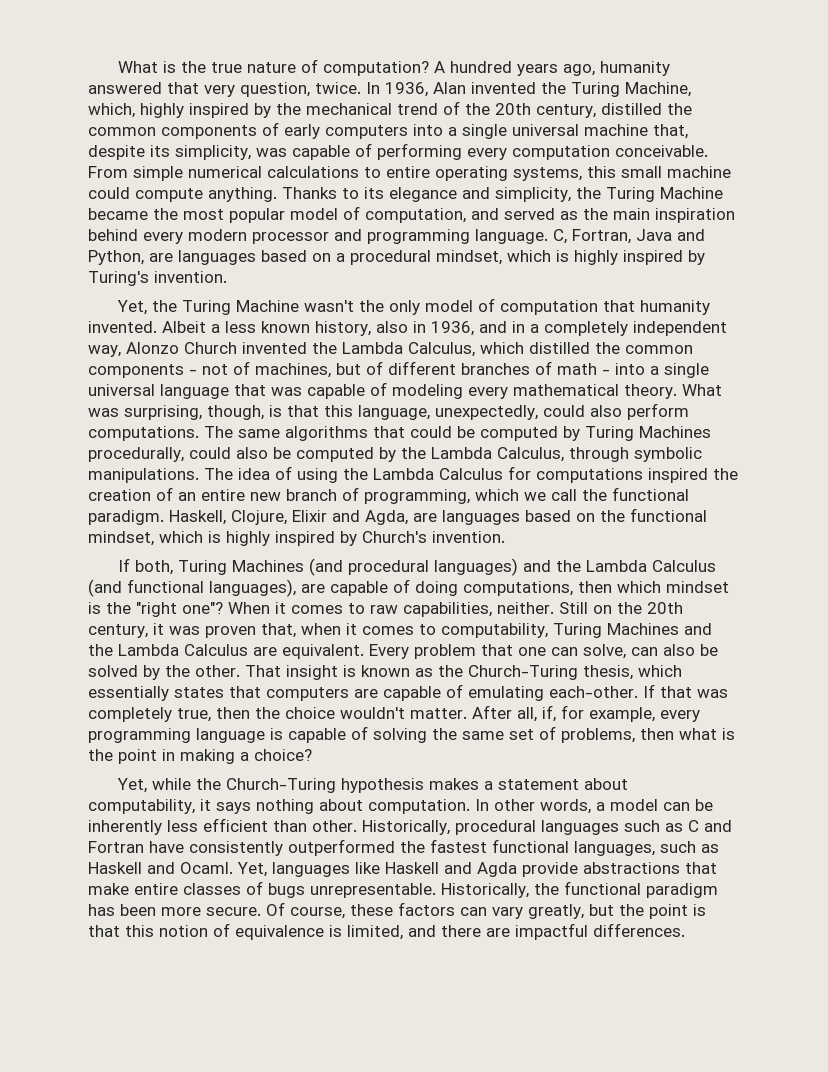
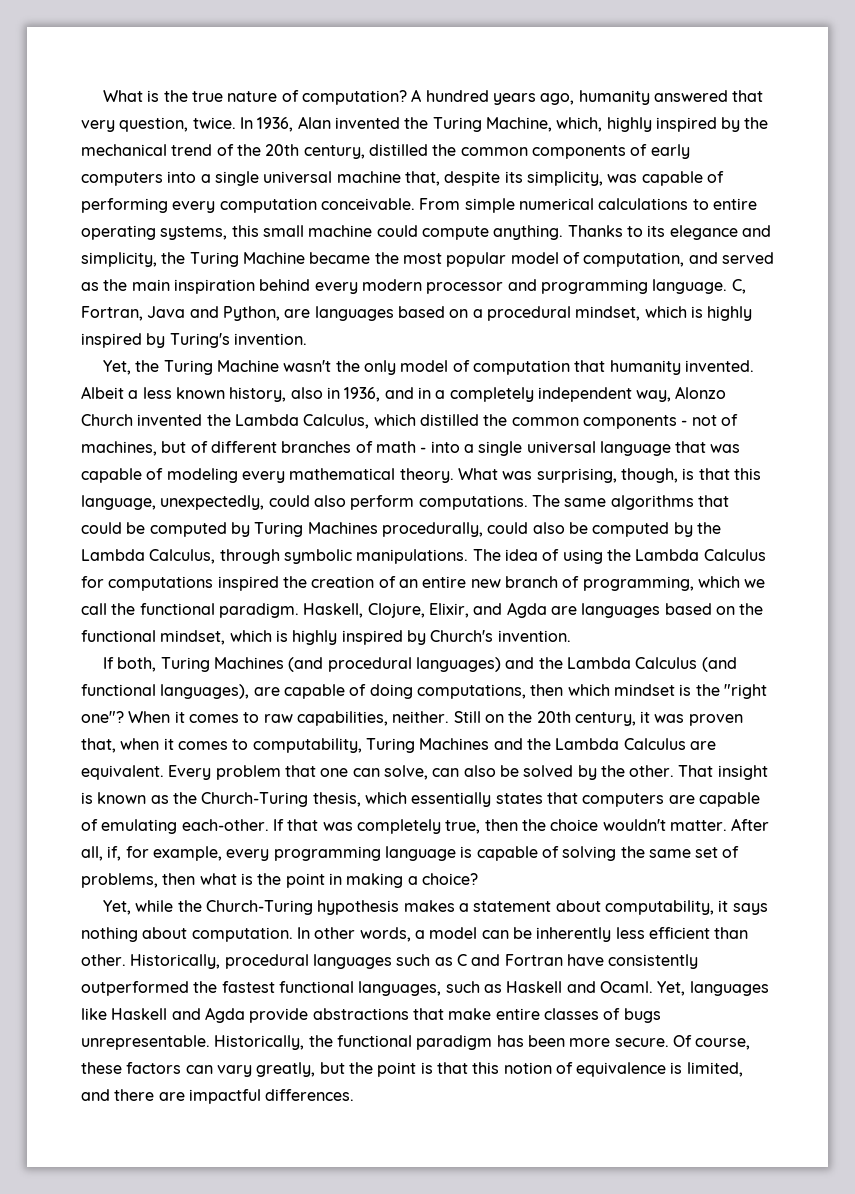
- Haskell, Clojure, Elixir and Agda, are languages based on the functional mindset, which is highly inspired by Church's invention.
+ Haskell, Clojure, Elixir, and Agda are languages based on the functional mindset, which is highly inspired by Church's invention.

